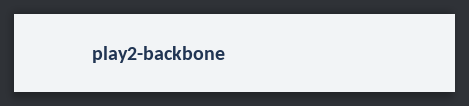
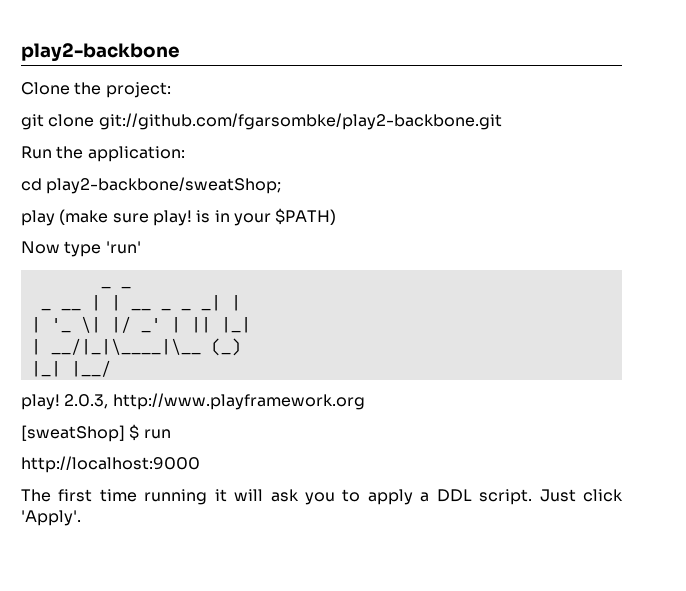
+ Clone the project:
+ git clone git://github.com/fgarsombke/play2-backbone.git
+ Run the application:
+ cd play2-backbone/sweatShop;
+ play (make sure play! is in your $PATH)
+ Now type 'run'
+ _ _
+ _ __ | | __ _ _ _| |
+ | '_ \| |/ _' | || |_|
+ | __/|_|\____|\__ (_)
+ |_| |__/
+ play! 2.0.3, http://www.playframework.org
+ [sweatShop] $ run
+ http://localhost:9000
+ The first time running it will ask you to apply a DDL script. Just click 'Apply'.

